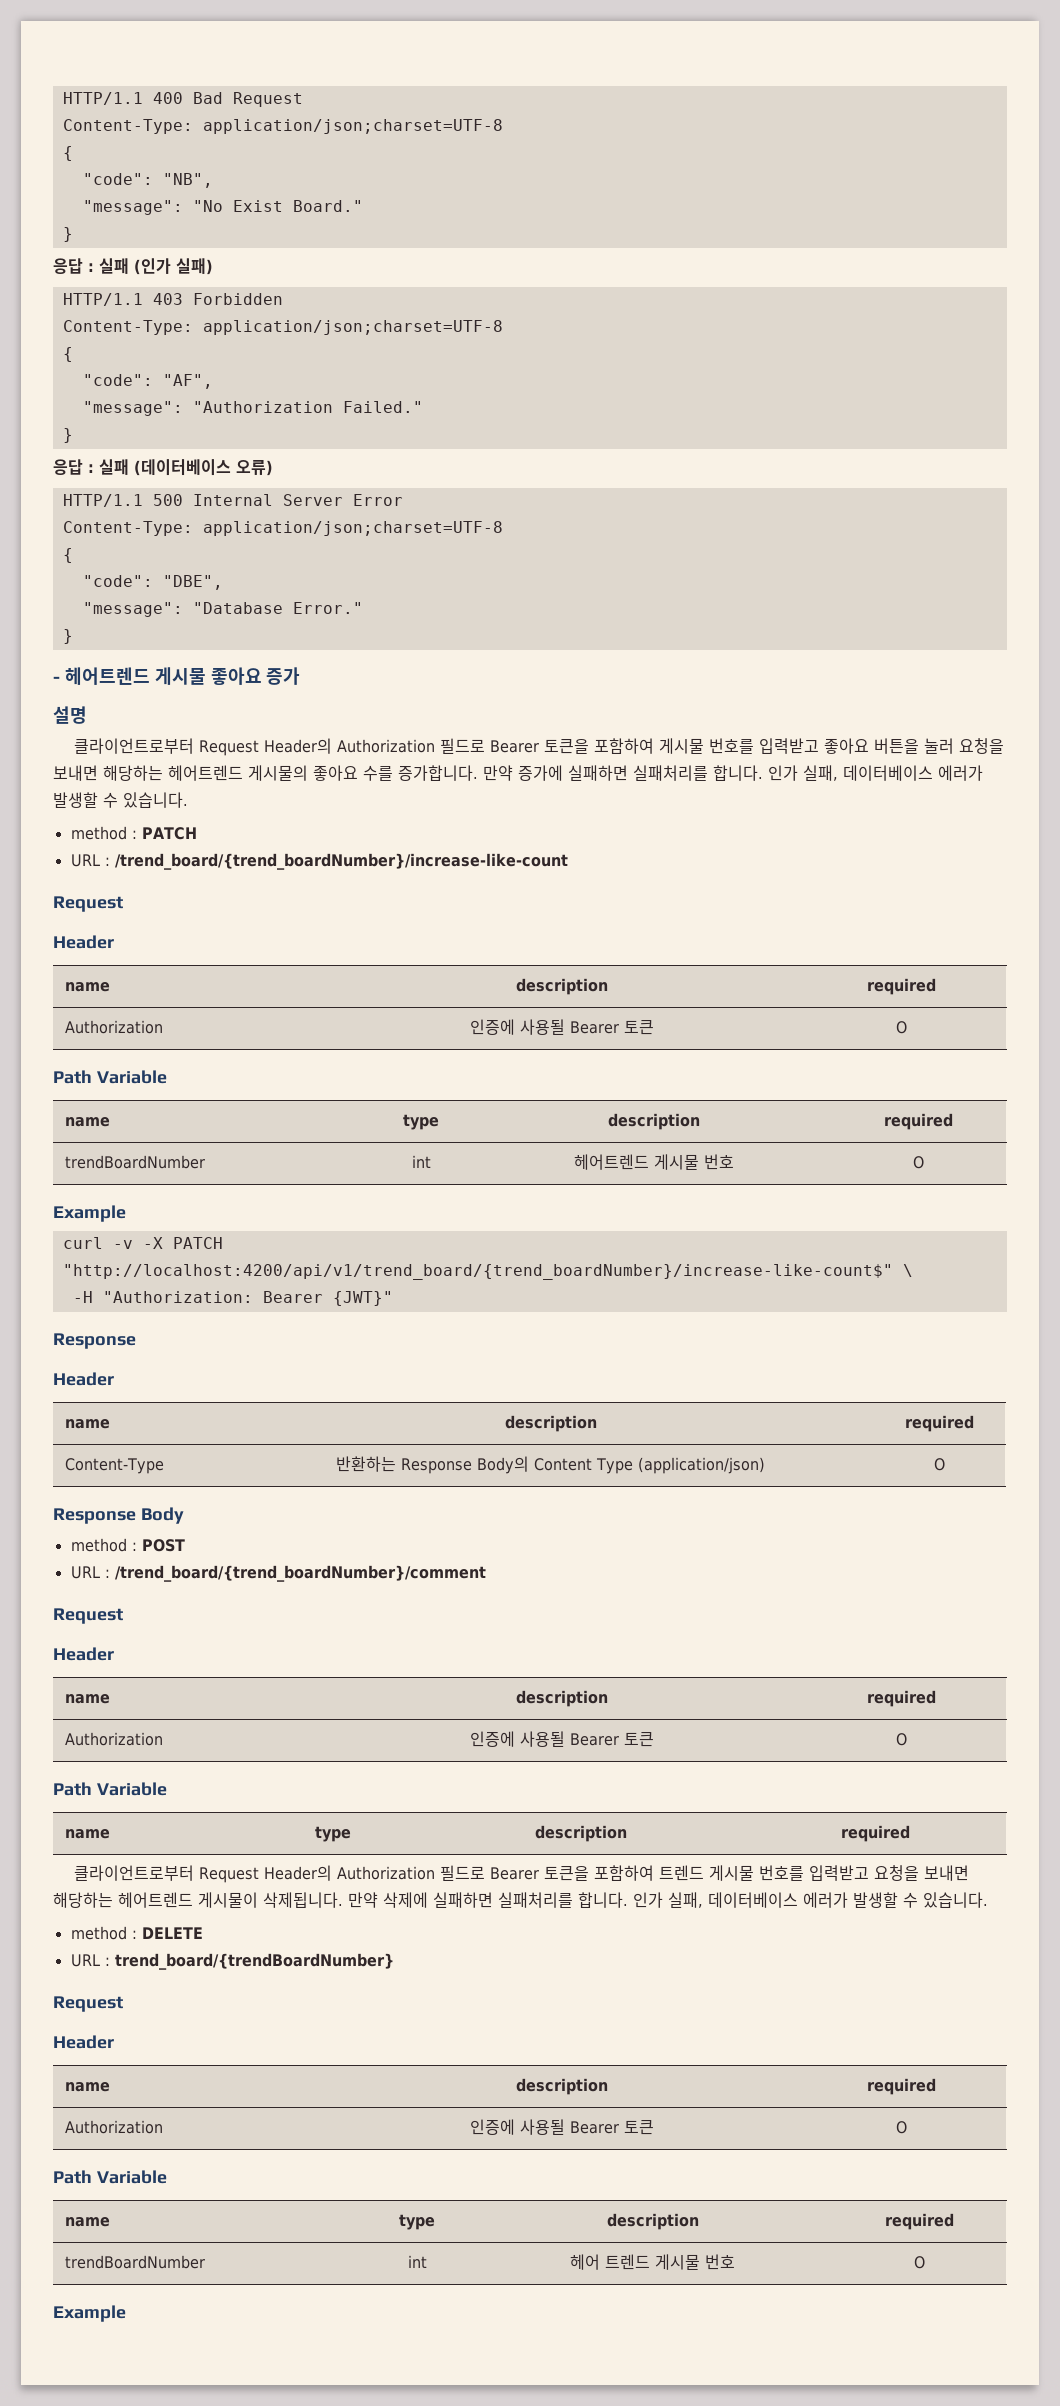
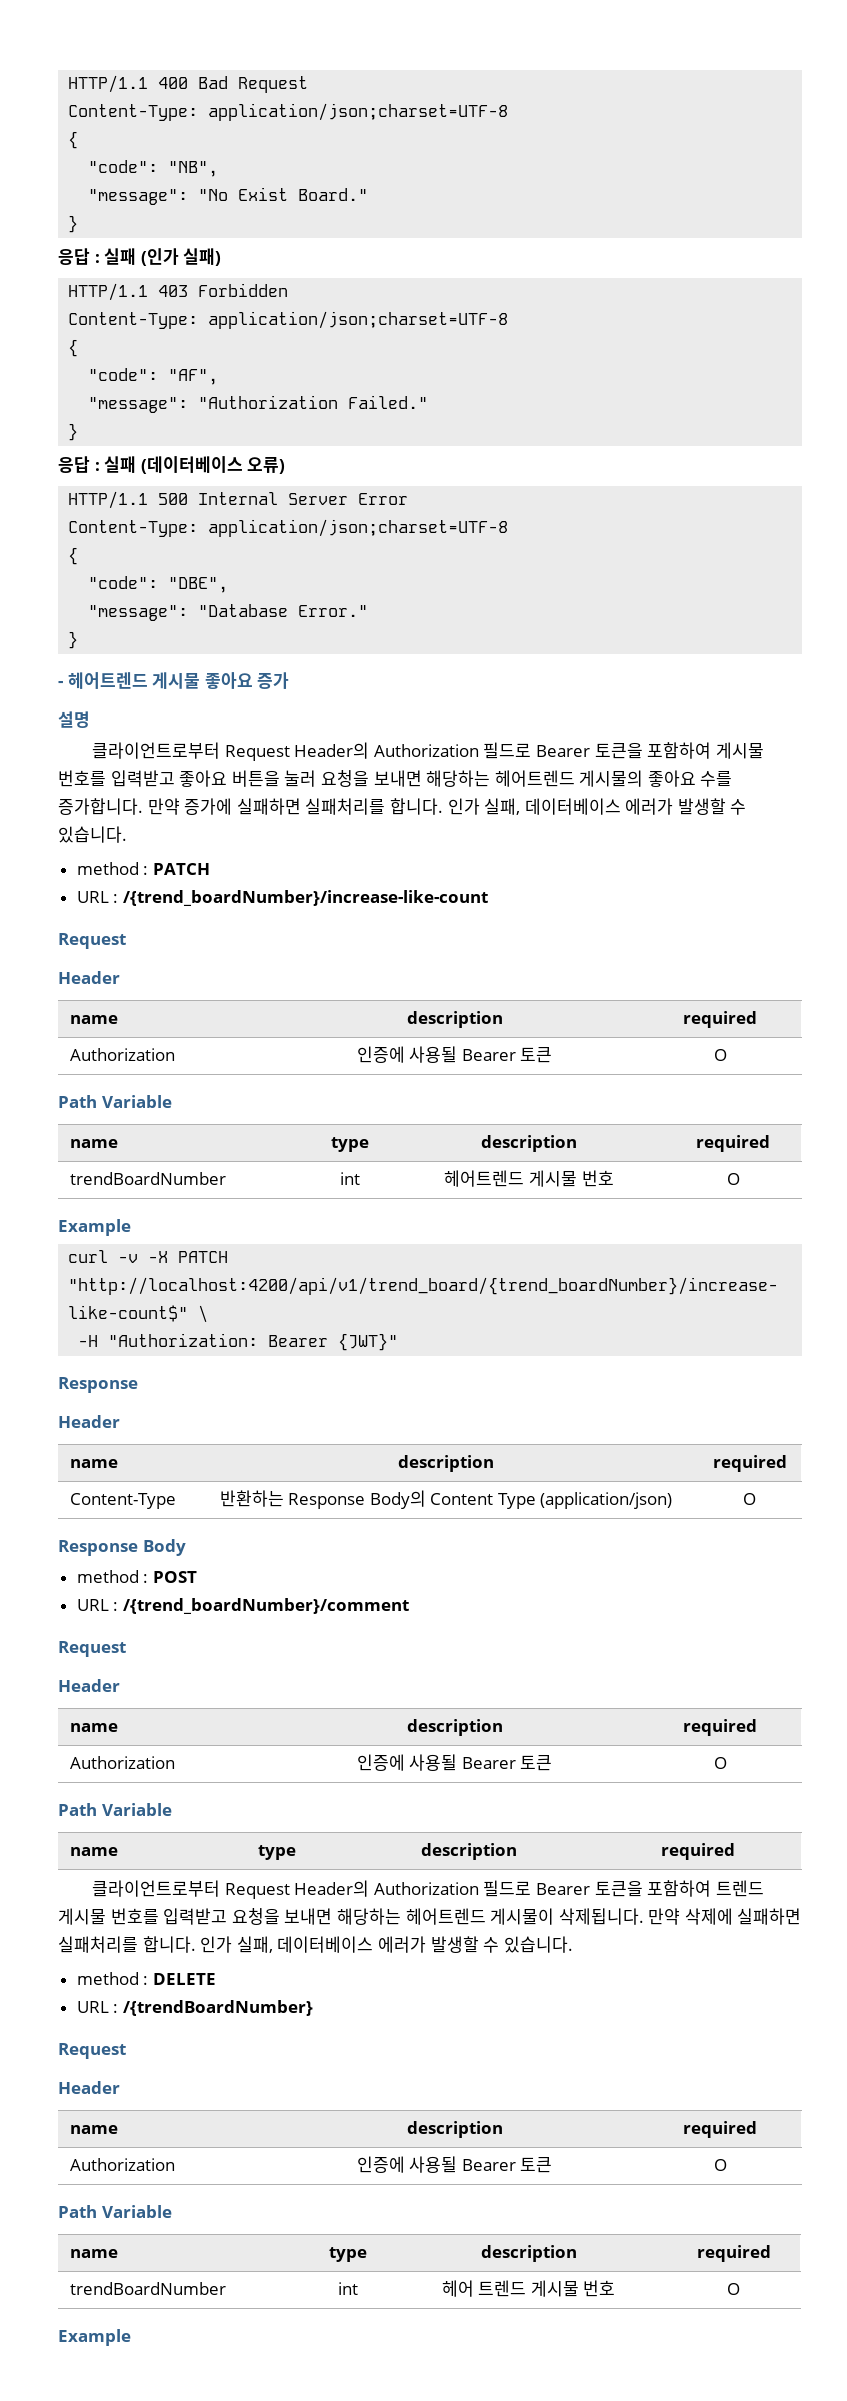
- URL : /trend_board/{trend_boardNumber}/increase-like-count
+ URL : /{trend_boardNumber}/increase-like-count
- URL : /trend_board/{trend_boardNumber}/comment
+ URL : /{trend_boardNumber}/comment
- URL : trend_board/{trendBoardNumber}
+ URL : /{trendBoardNumber}

